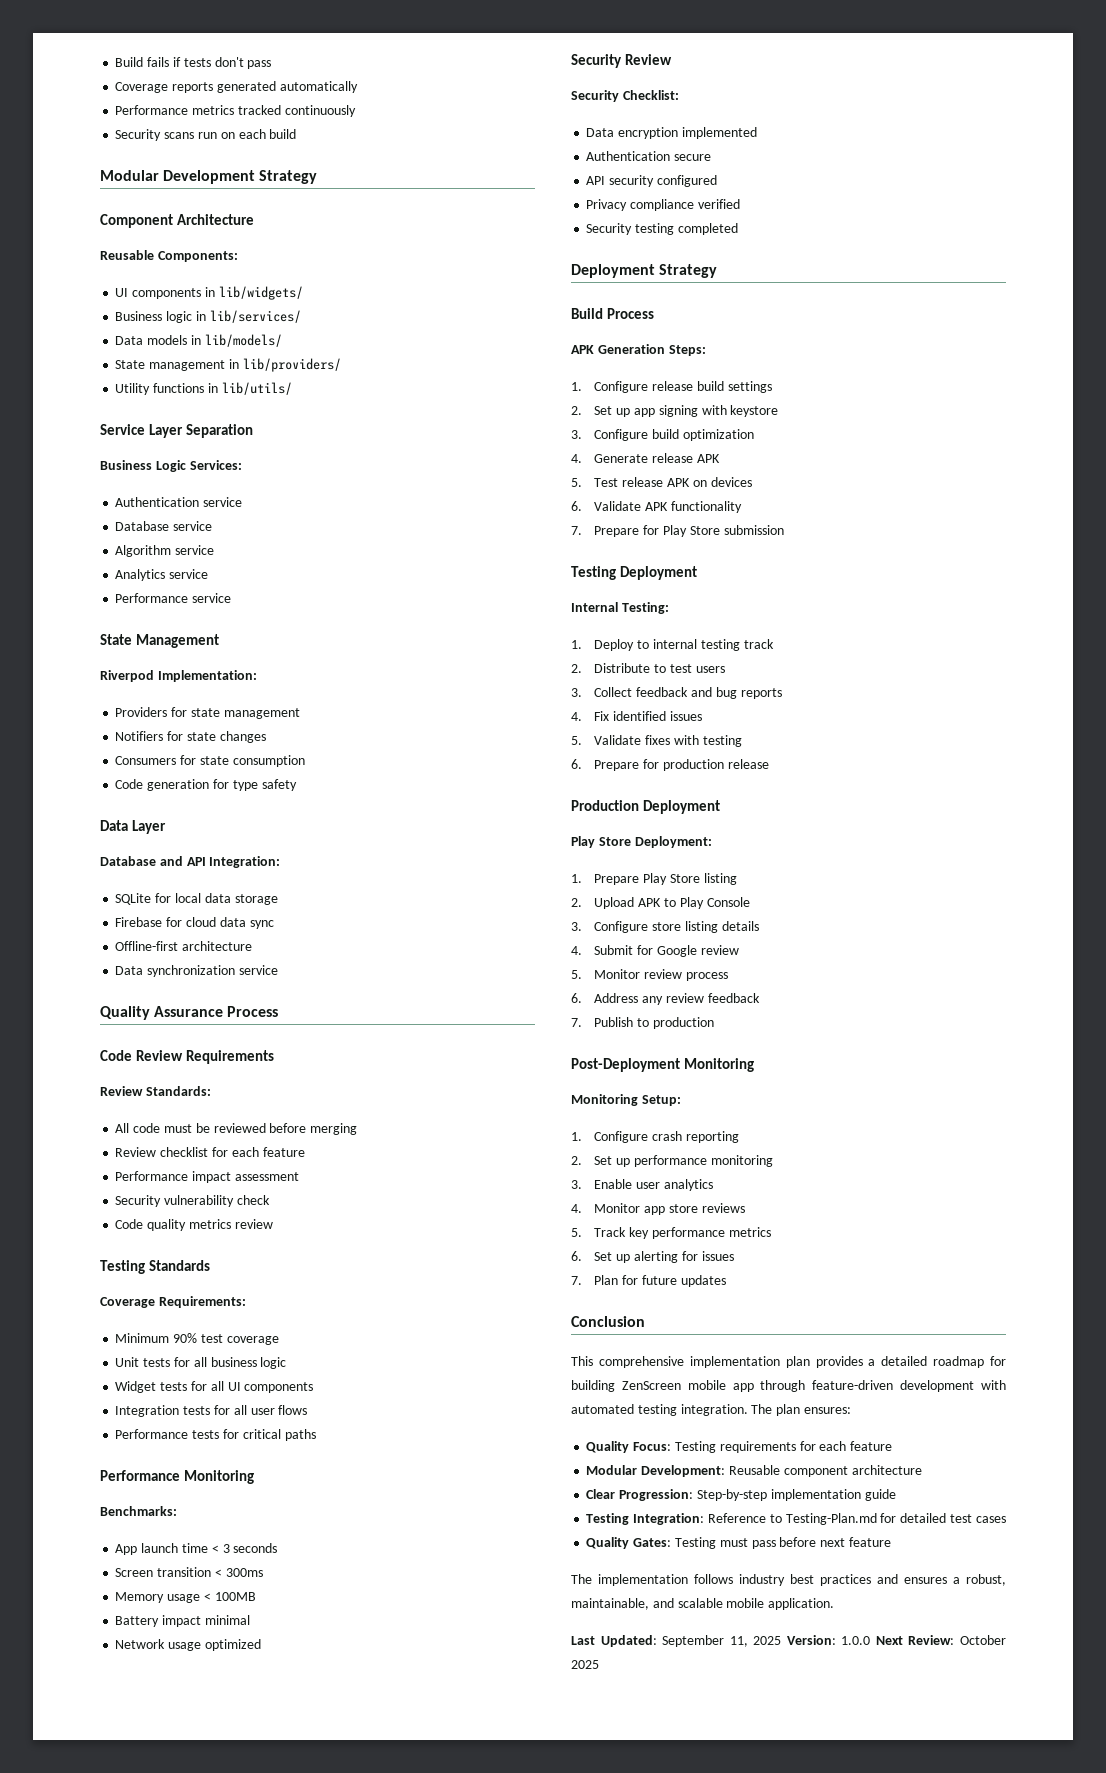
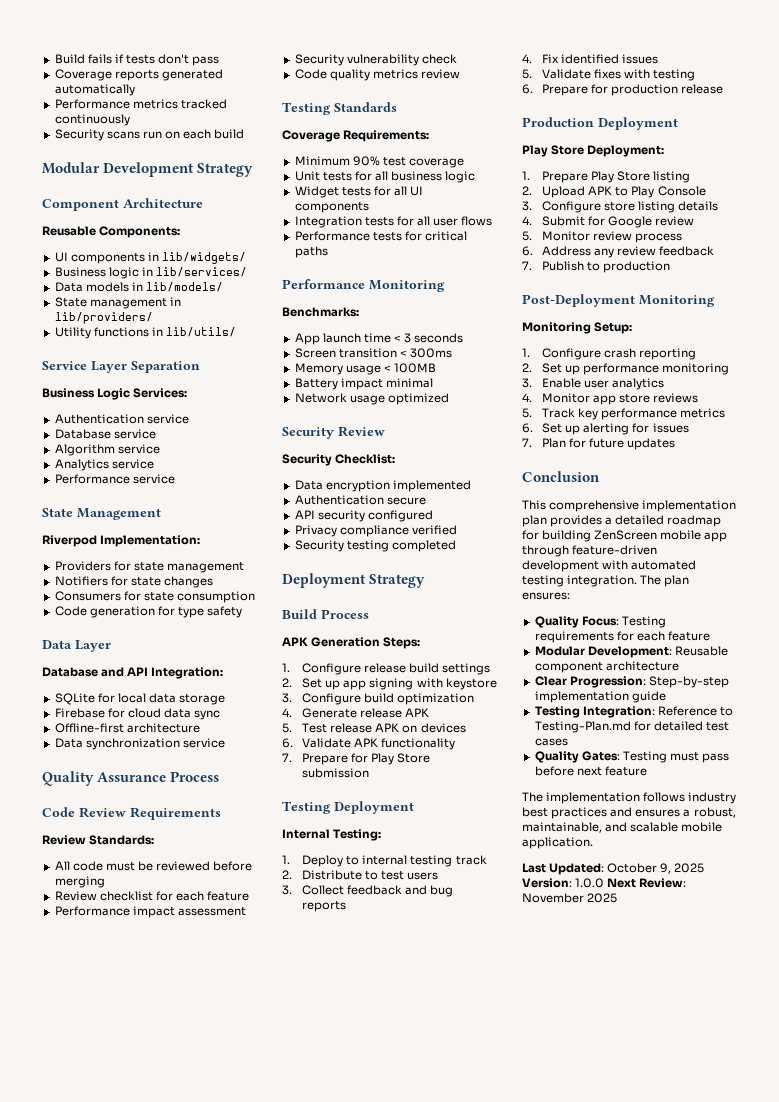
- Last Updated: September 11, 2025 Version: 1.0.0 Next Review: October 2025
+ Last Updated: October 9, 2025 Version: 1.0.0 Next Review: November 2025

